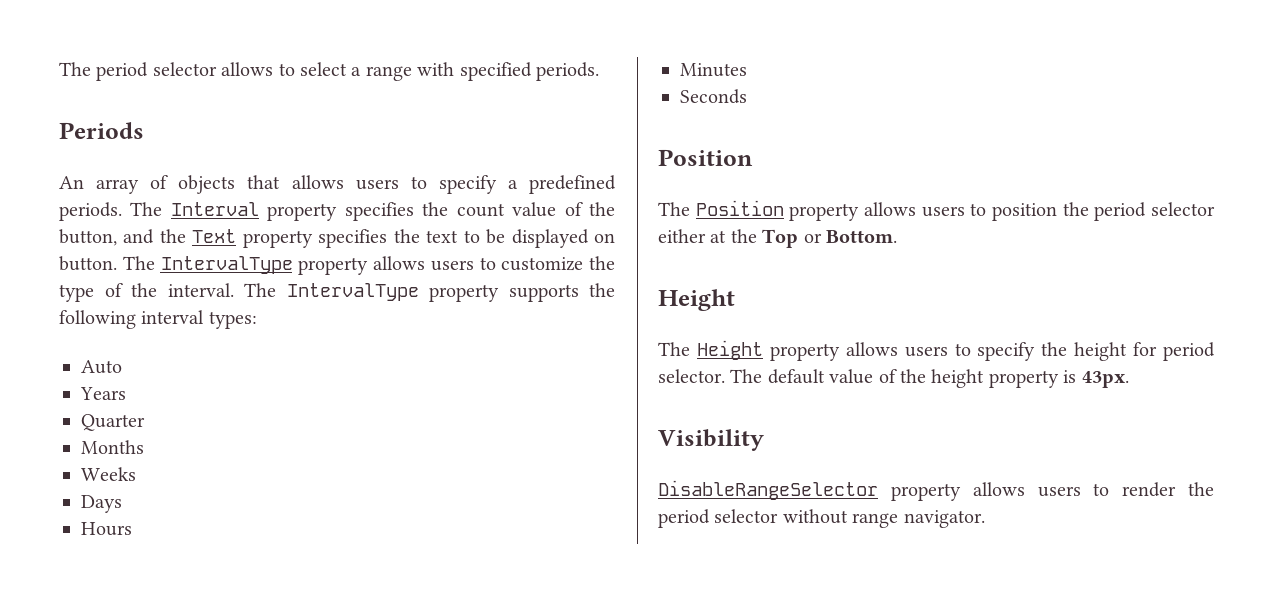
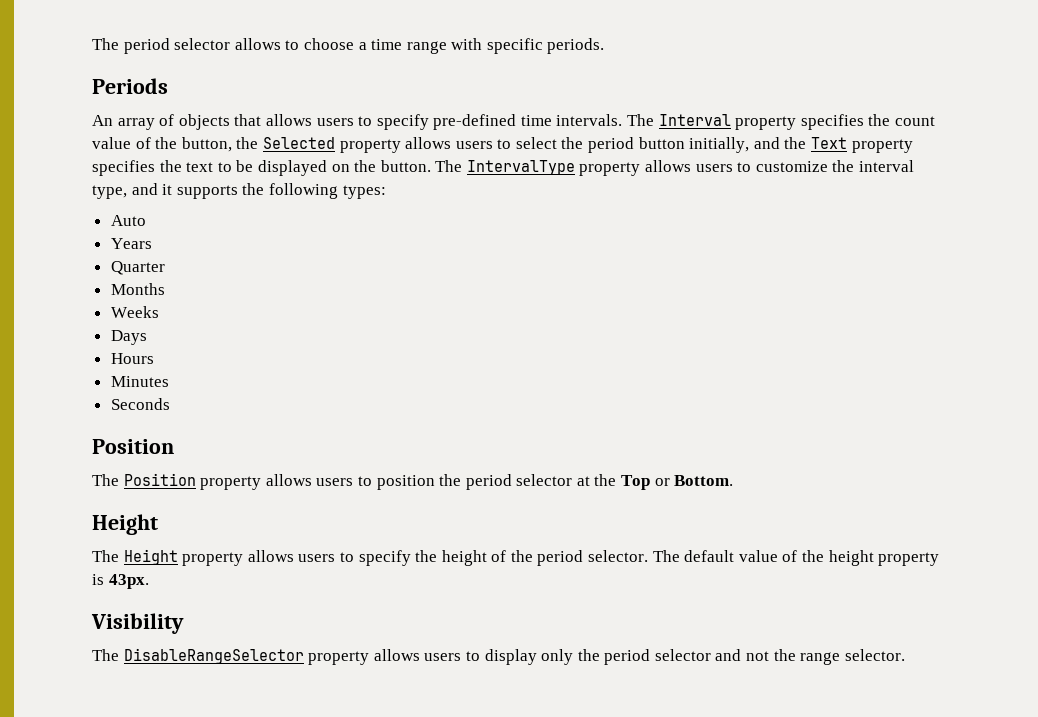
- The period selector allows to select a range with specified periods.
+ The period selector allows to choose a time range with specific periods.
- An array of objects that allows users to specify a predefined periods.
+ An array of objects that allows users to specify pre-defined time intervals.
- The Interval property specifies the count value of the button, and the Text property specifies the text to be displayed on button.
+ The Interval property specifies the count value of the button, the Selected property allows users to select the period button initially, and the Text property specifies the text to be displayed on the button.
- The IntervalType property allows users to customize the type of the interval. The IntervalType property supports the following interval types:
+ The IntervalType property allows users to customize the interval type, and it supports the following types:
- The Position property allows users to position the period selector either at the Top or Bottom.
+ The Position property allows users to position the period selector at the Top or Bottom.
- The Height property allows users to specify the height for period selector.
+ The Height property allows users to specify the height of the period selector.
- DisableRangeSelector property allows users to render the period selector without range navigator.
+ The DisableRangeSelector property allows users to display only the period selector and not the range selector.

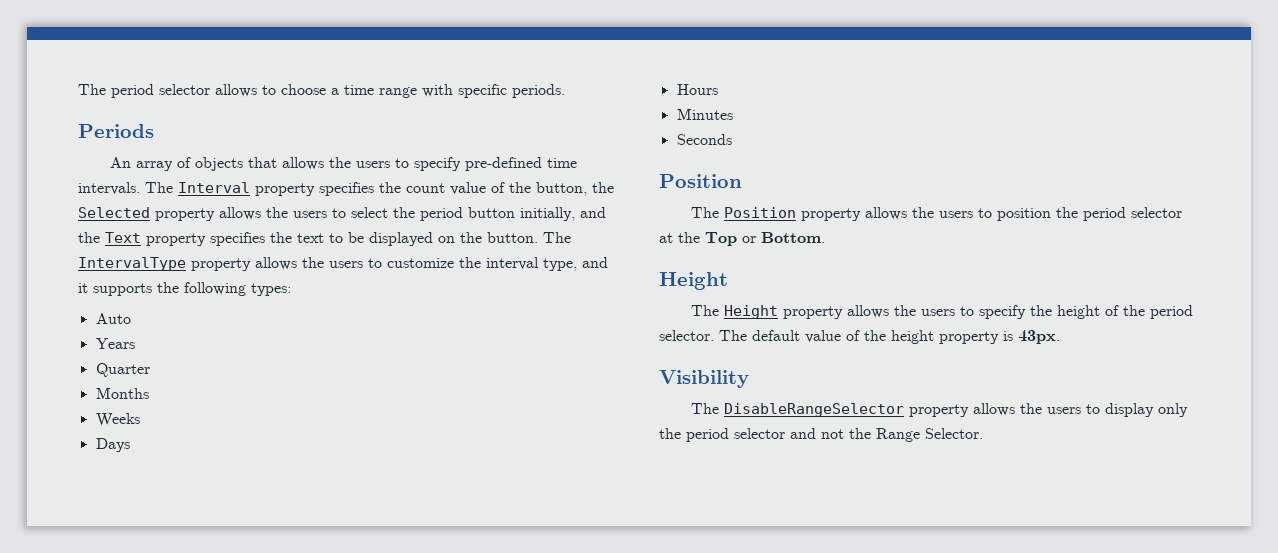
- An array of objects that allows users to specify pre-defined time intervals.
+ An array of objects that allows the users to specify pre-defined time intervals.
- The Interval property specifies the count value of the button, the Selected property allows users to select the period button initially, and the Text property specifies the text to be displayed on the button.
+ The Interval property specifies the count value of the button, the Selected property allows the users to select the period button initially, and the Text property specifies the text to be displayed on the button.
- The IntervalType property allows users to customize the interval type, and it supports the following types:
+ The IntervalType property allows the users to customize the interval type, and it supports the following types:
- The Position property allows users to position the period selector at the Top or Bottom.
+ The Position property allows the users to position the period selector at the Top or Bottom.
- The Height property allows users to specify the height of the period selector.
+ The Height property allows the users to specify the height of the period selector.
- The DisableRangeSelector property allows users to display only the period selector and not the range selector.
+ The DisableRangeSelector property allows the users to display only the period selector and not the Range Selector.

